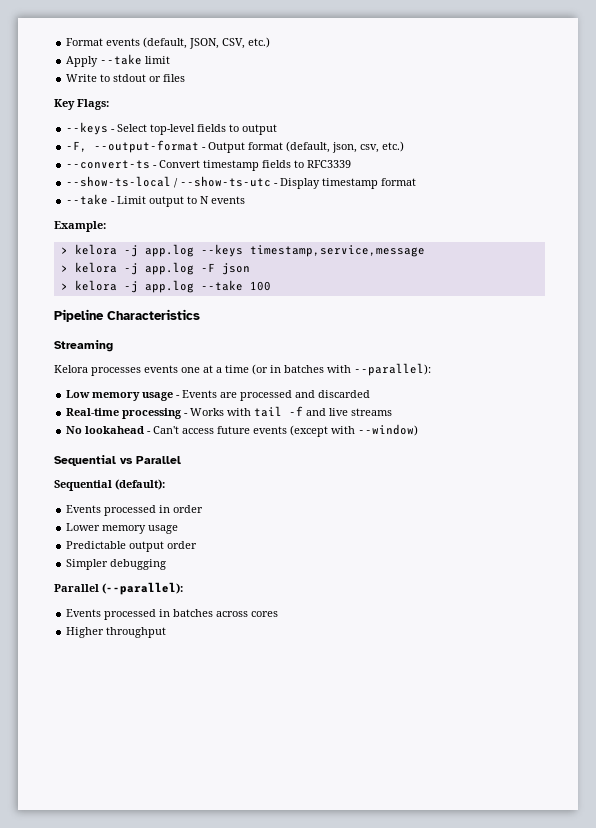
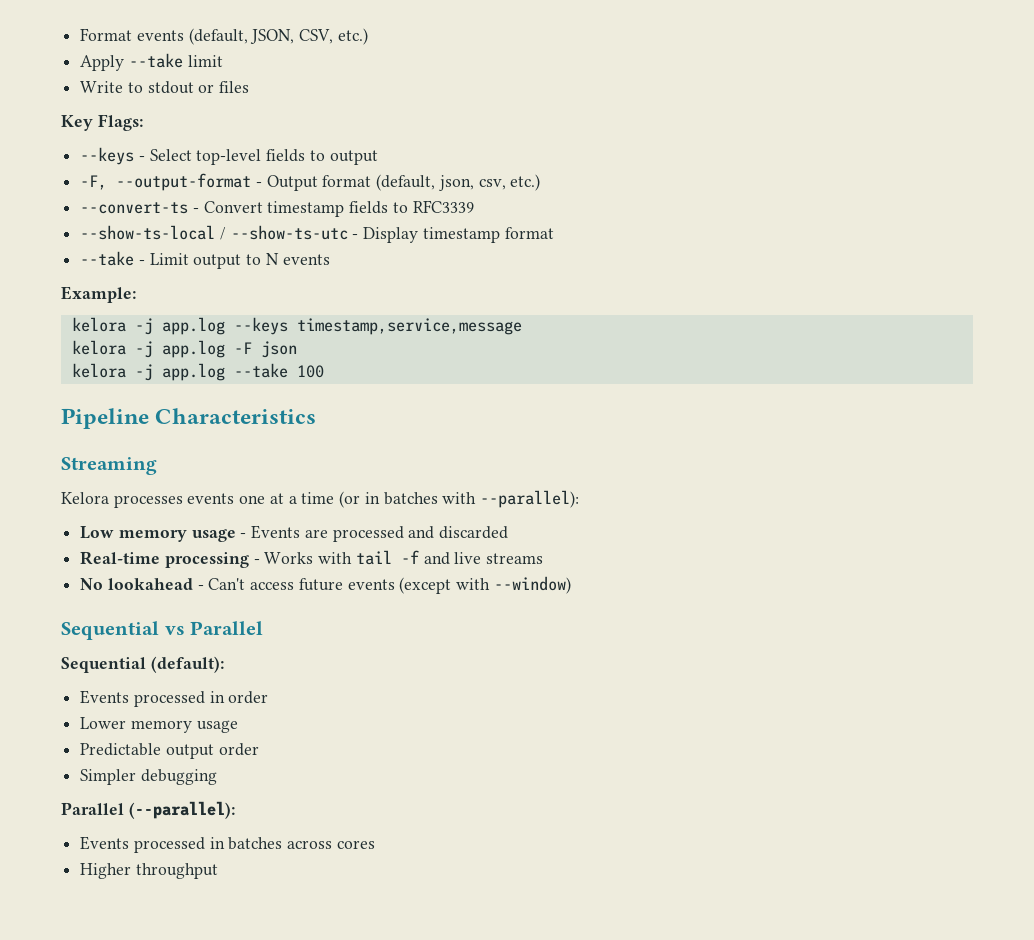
- > kelora -j app.log --keys timestamp,service,message
+ kelora -j app.log --keys timestamp,service,message
- > kelora -j app.log -F json
+ kelora -j app.log -F json
- > kelora -j app.log --take 100
+ kelora -j app.log --take 100

